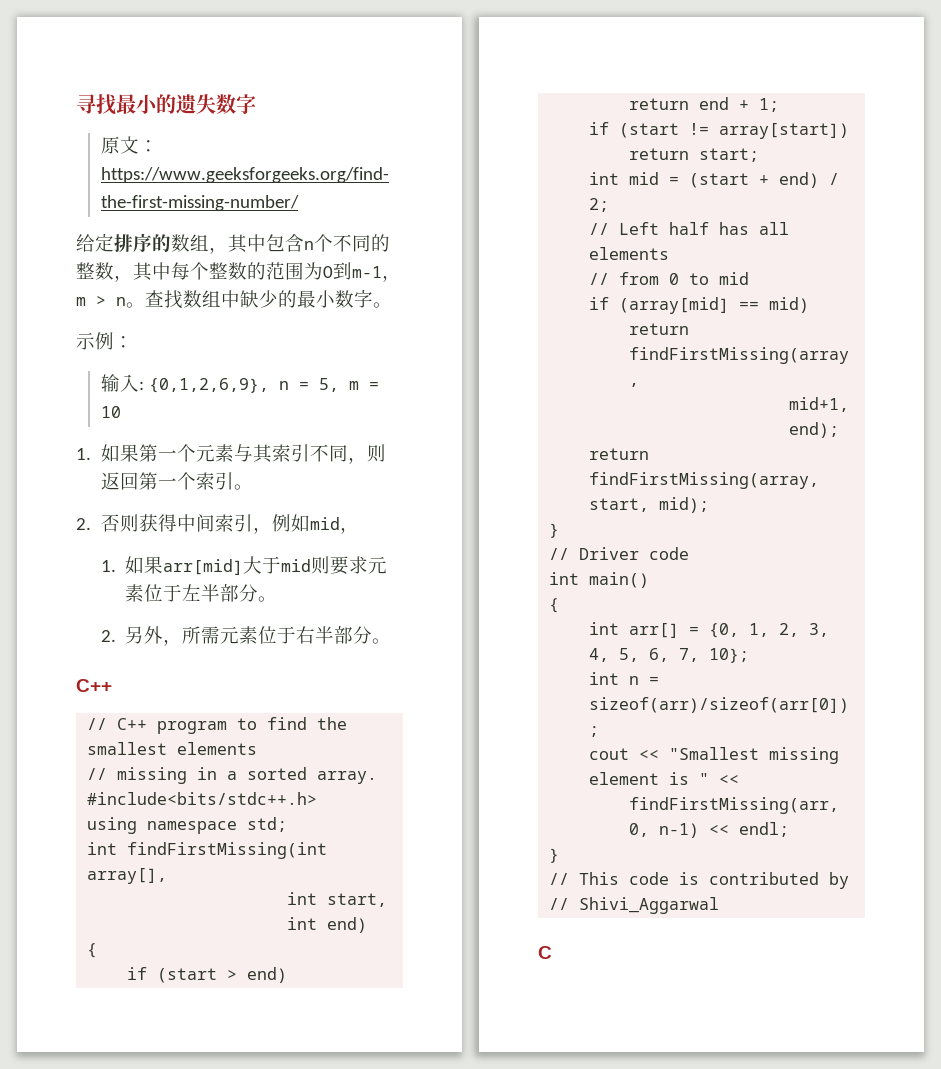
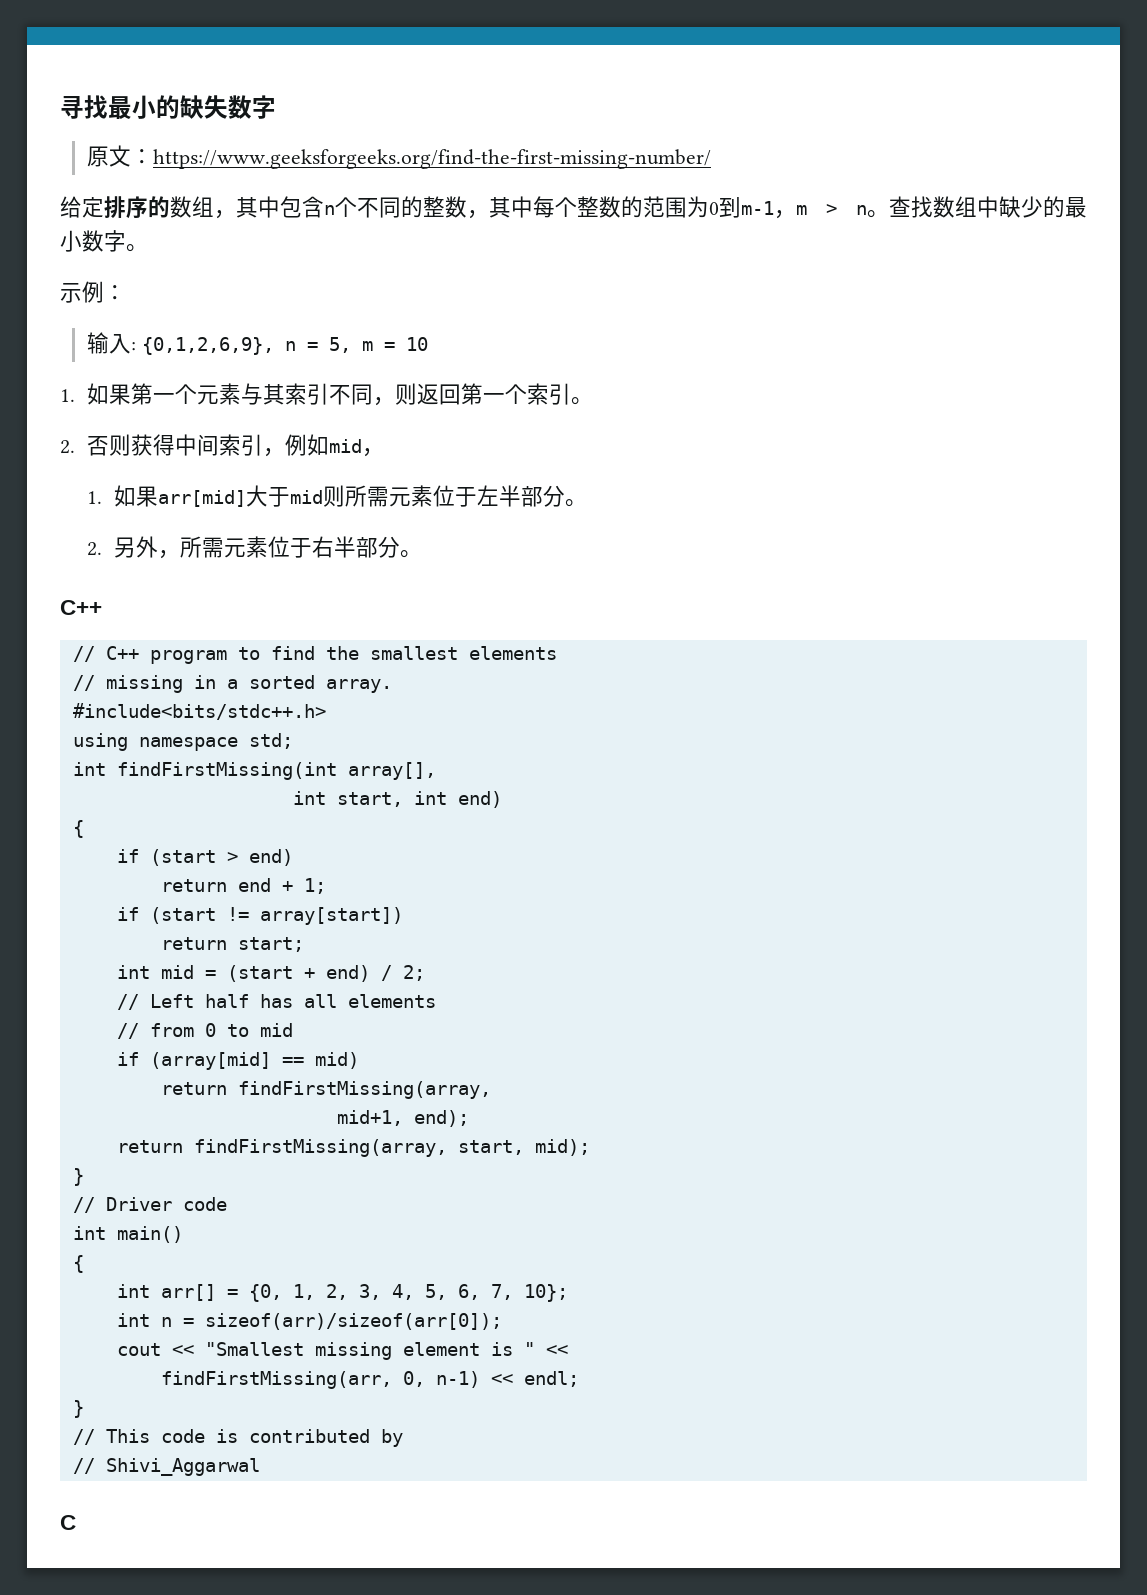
- 寻找最小的遗失数字
+ 寻找最小的缺失数字
- 1.如果arr[mid]大于mid则要求元素位于左半部分。
+ 1.如果arr[mid]大于mid则所需元素位于左半部分。

